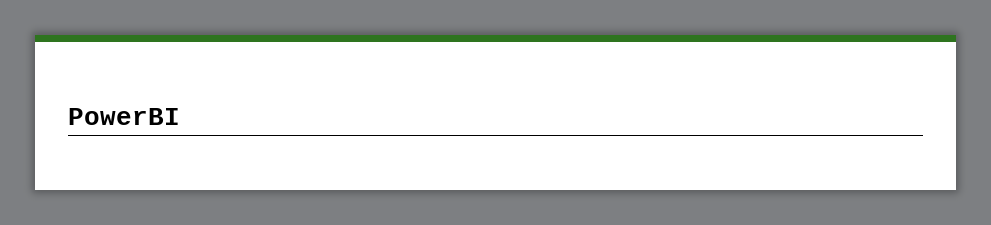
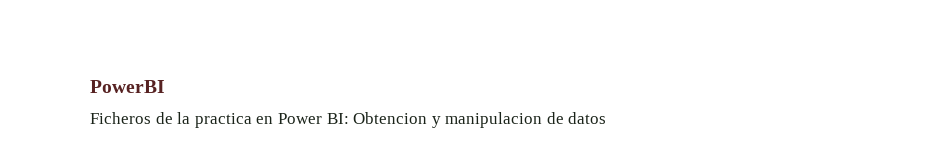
+ Ficheros de la practica en Power BI: Obtencion y manipulacion de datos

